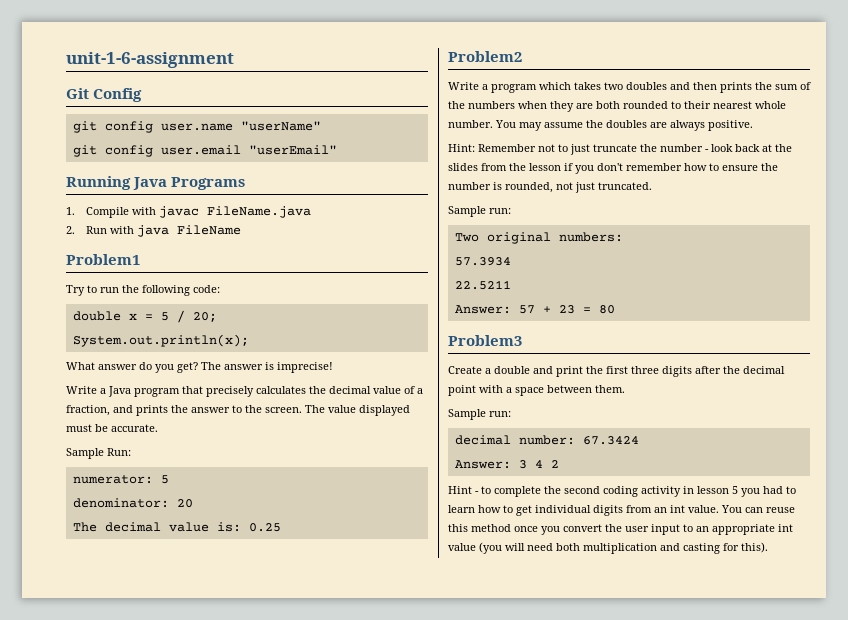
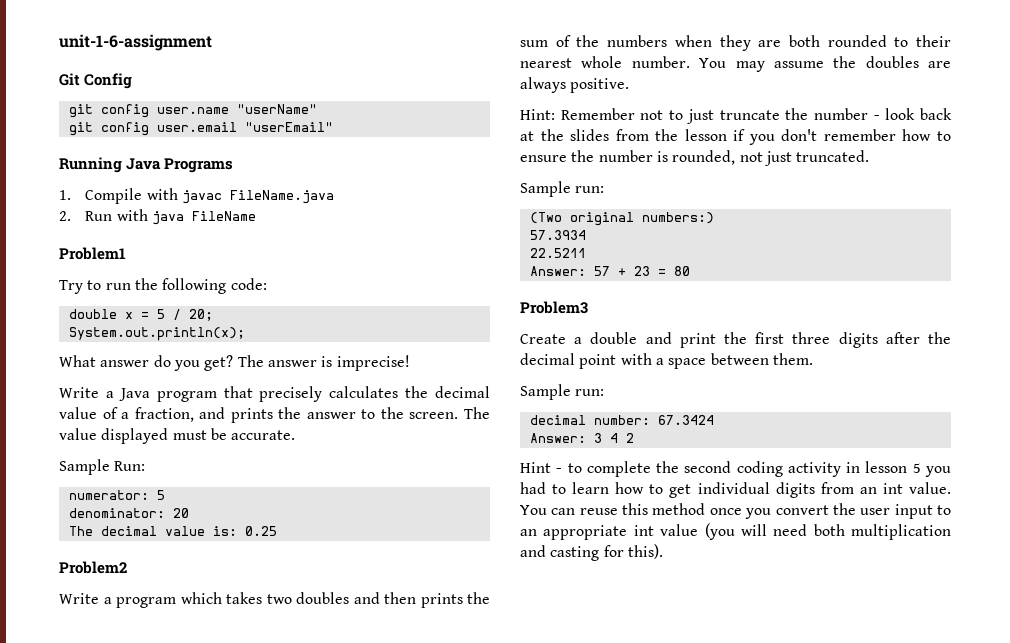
- Two original numbers:
+ (Two original numbers:)

